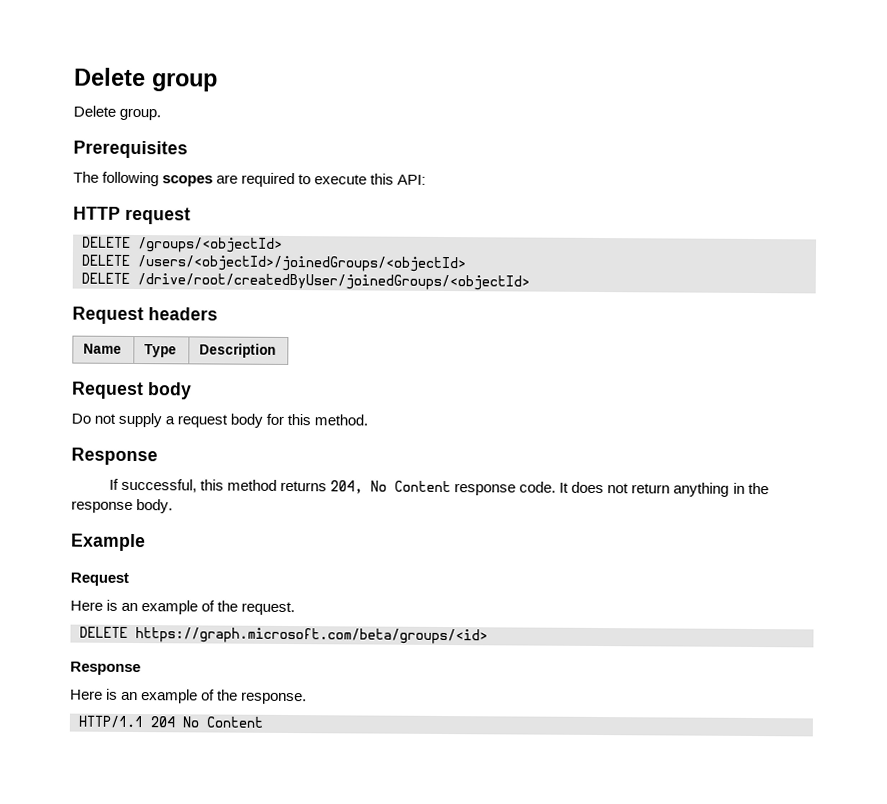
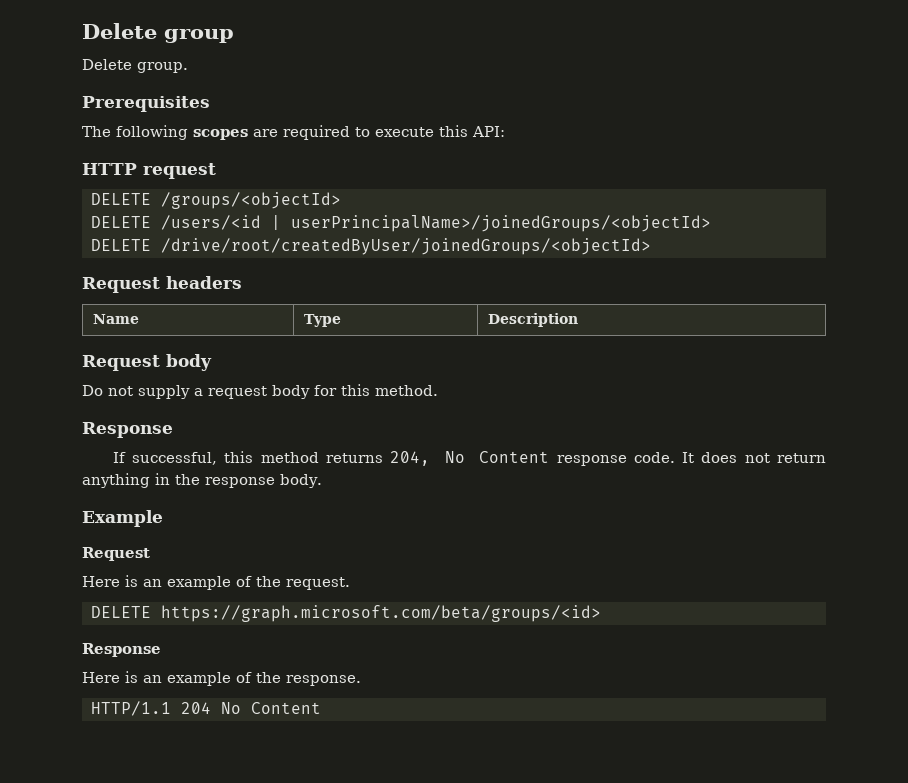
- DELETE /users/<objectId>/joinedGroups/<objectId>
+ DELETE /users/<id | userPrincipalName>/joinedGroups/<objectId>

